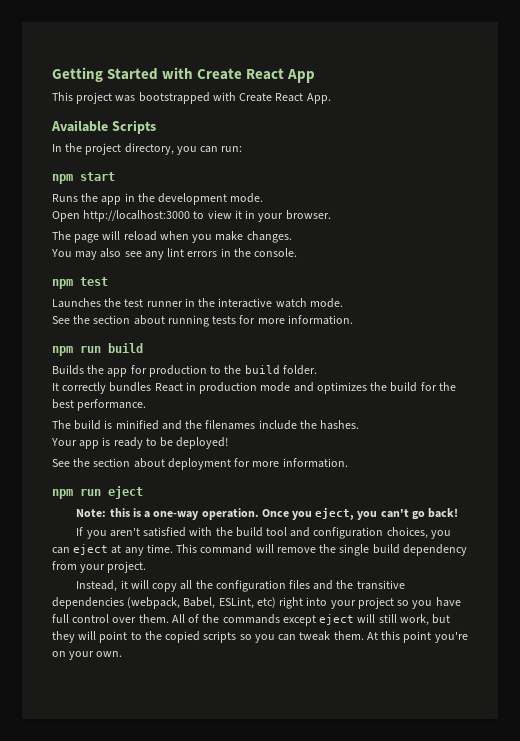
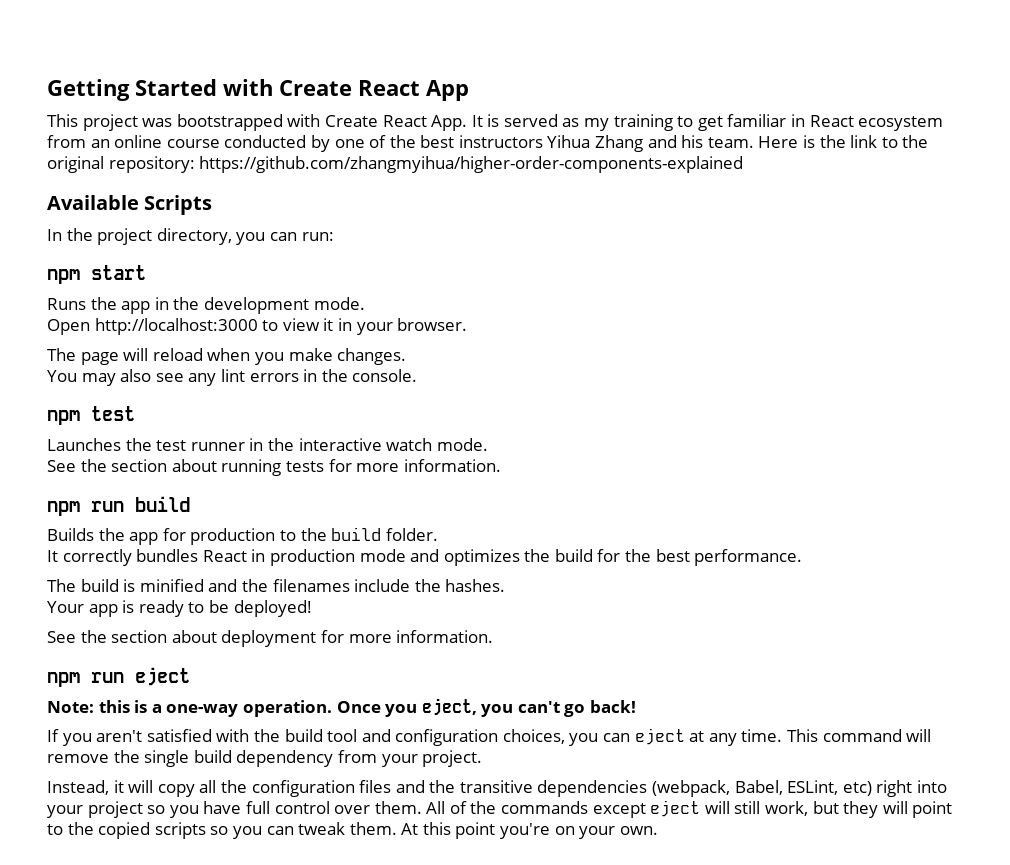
- This project was bootstrapped with Create React App.
+ This project was bootstrapped with Create React App. It is served as my training to get familiar in React ecosystem from an online course conducted by one of the best instructors Yihua Zhang and his team. Here is the link to the original repository: https://github.com/zhangmyihua/higher-order-components-explained

